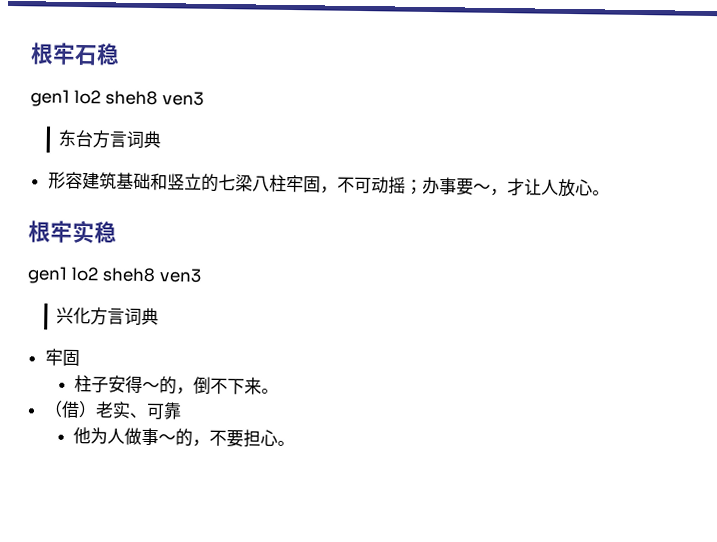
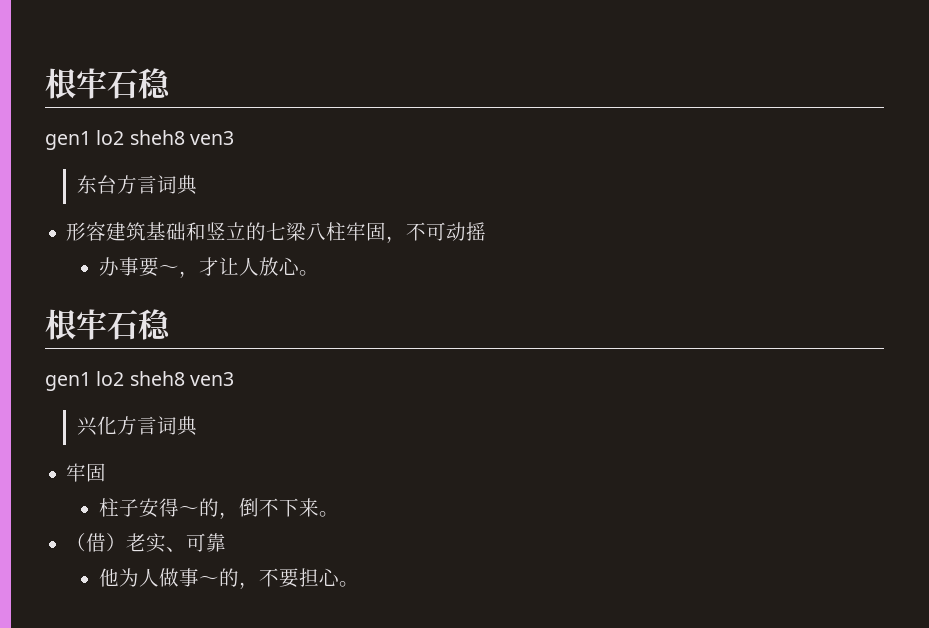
- 形容建筑基础和竖立的七梁八柱牢固，不可动摇；办事要～，才让人放心。
- 根牢实稳
+ 形容建筑基础和竖立的七梁八柱牢固，不可动摇
+ 办事要～，才让人放心。
+ 根牢石稳

